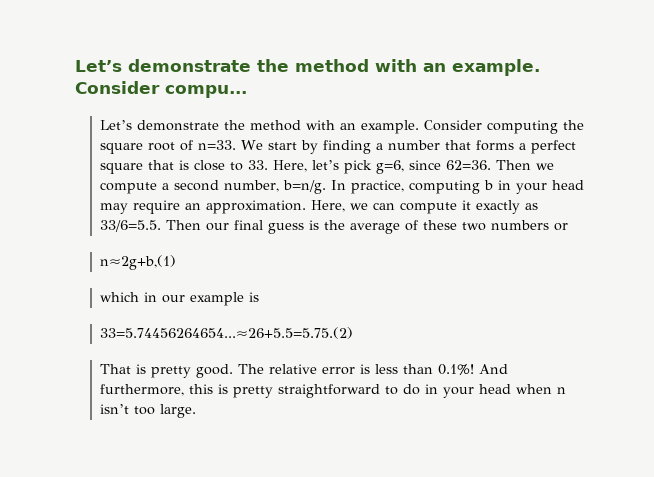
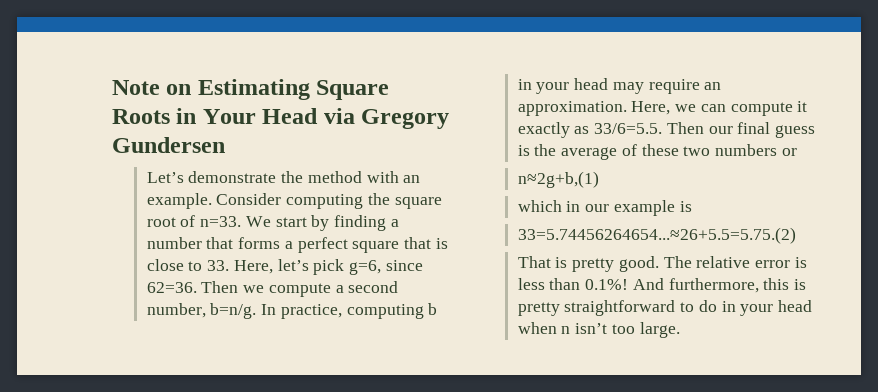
- Let’s demonstrate the method with an example. Consider compu...
+ Note on Estimating Square Roots in Your Head via Gregory Gundersen

